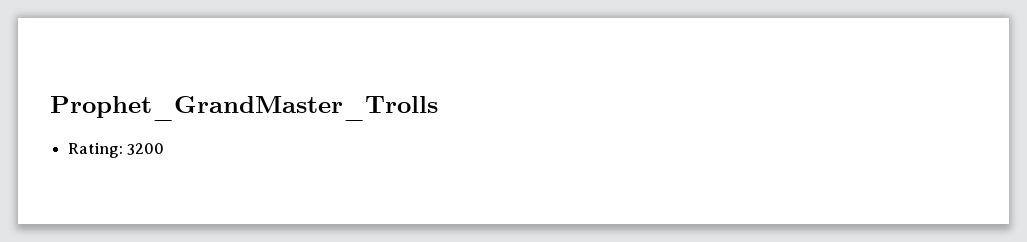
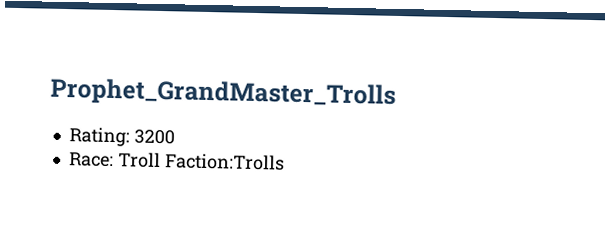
+ Race: Troll Faction:Trolls

